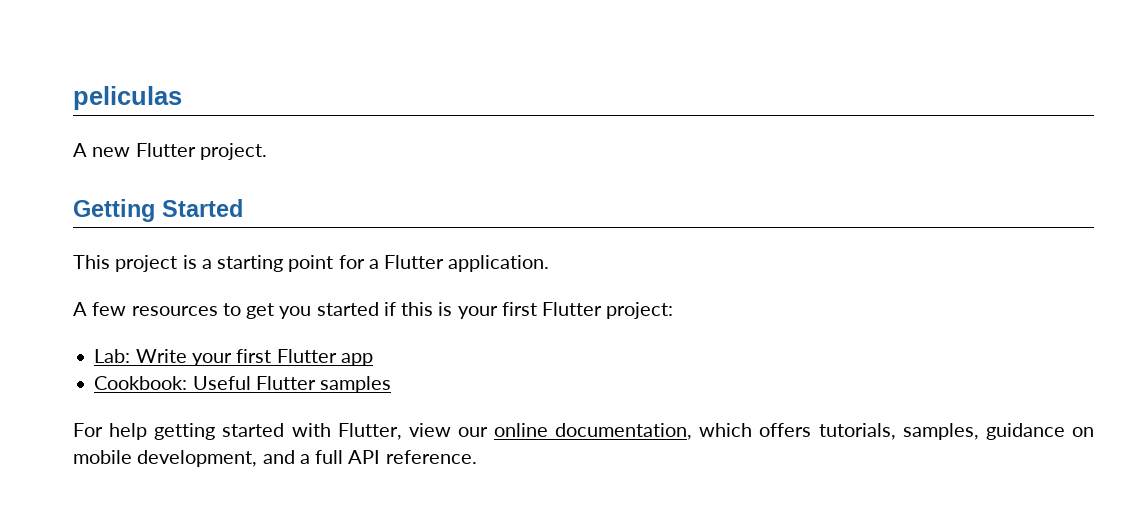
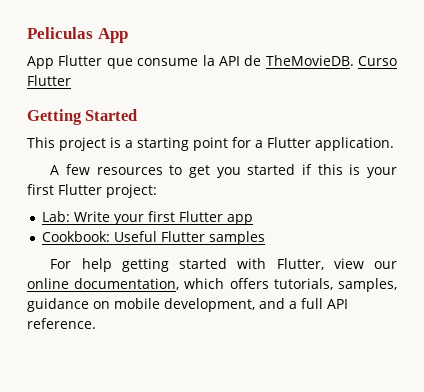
- peliculas
- A new Flutter project.
+ Peliculas App
+ App Flutter que consume la API de TheMovieDB. Curso Flutter

